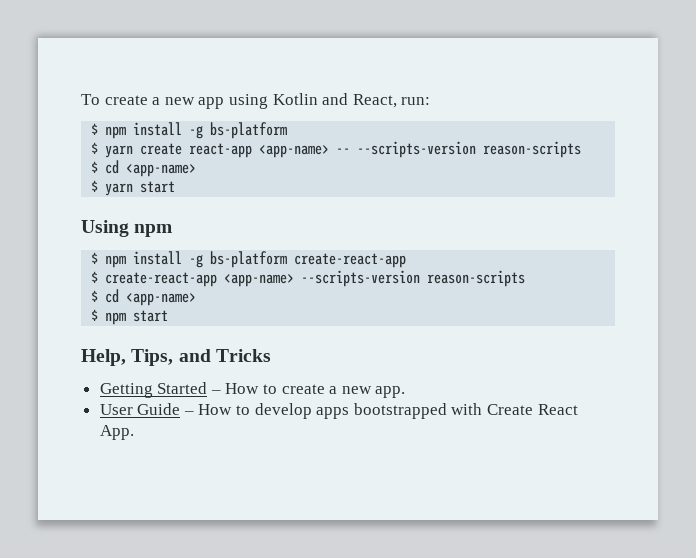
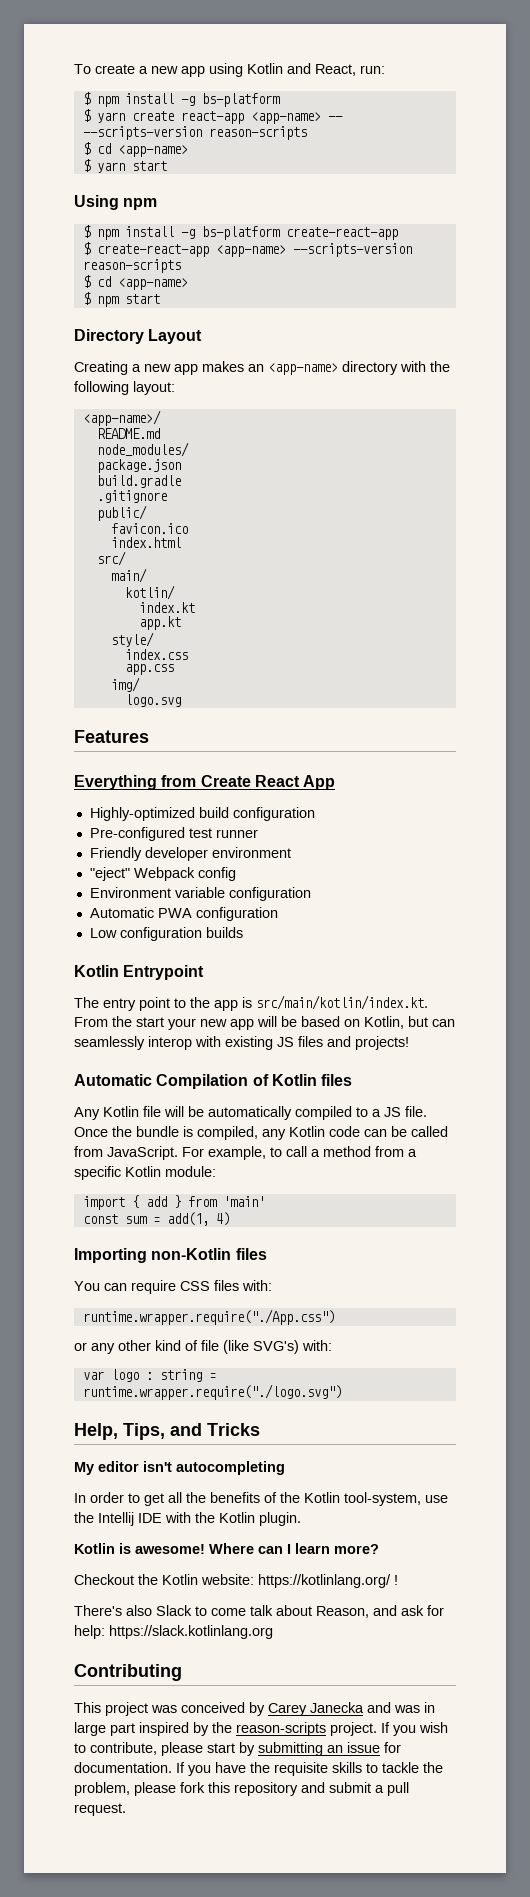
+ Directory Layout
+ Creating a new app makes an <app-name> directory with the following layout:
+ <app-name>/
+ README.md
+ node_modules/
+ package.json
+ build.gradle
+ .gitignore
+ public/
+ favicon.ico
+ index.html
+ src/
+ main/
+ kotlin/
+ index.kt
+ app.kt
+ style/
+ index.css
+ app.css
+ img/
+ logo.svg
+ Features
+ Everything from Create React App
+ Highly-optimized build configuration
+ Pre-configured test runner
+ Friendly developer environment
+ "eject" Webpack config
+ Environment variable configuration
+ Automatic PWA configuration
+ Low configuration builds
+ Kotlin Entrypoint
+ The entry point to the app is src/main/kotlin/index.kt. From the start your new app will be based on Kotlin, but can seamlessly interop with existing JS files and projects!
+ Automatic Compilation of Kotlin files
+ Any Kotlin file will be automatically compiled to a JS file. Once the bundle is compiled, any Kotlin code can be called from JavaScript. For example, to call a method from a specific Kotlin module:
+ import { add } from 'main'
+ const sum = add(1, 4)
+ Importing non-Kotlin files
+ You can require CSS files with:
+ runtime.wrapper.require("./App.css")
+ or any other kind of file (like SVG's) with:
+ var logo : string = runtime.wrapper.require("./logo.svg")
  Help, Tips, and Tricks
- Getting Started – How to create a new app.
- User Guide – How to develop apps bootstrapped with Create React App.
+ My editor isn't autocompleting
+ In order to get all the benefits of the Kotlin tool-system, use the Intellij IDE with the Kotlin plugin.
+ Kotlin is awesome! Where can I learn more?
+ Checkout the Kotlin website: https://kotlinlang.org/ !
+ There's also Slack to come talk about Reason, and ask for help: https://slack.kotlinlang.org
+ Contributing
+ This project was conceived by Carey Janecka and was in large part inspired by the reason-scripts project. If you wish to contribute, please start by submitting an issue for documentation. If you have the requisite skills to tackle the problem, please fork this repository and submit a pull request.

